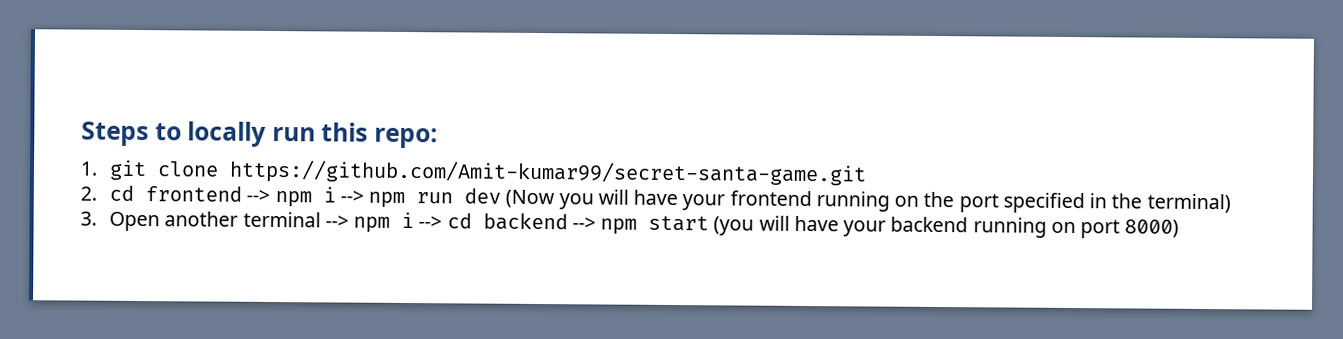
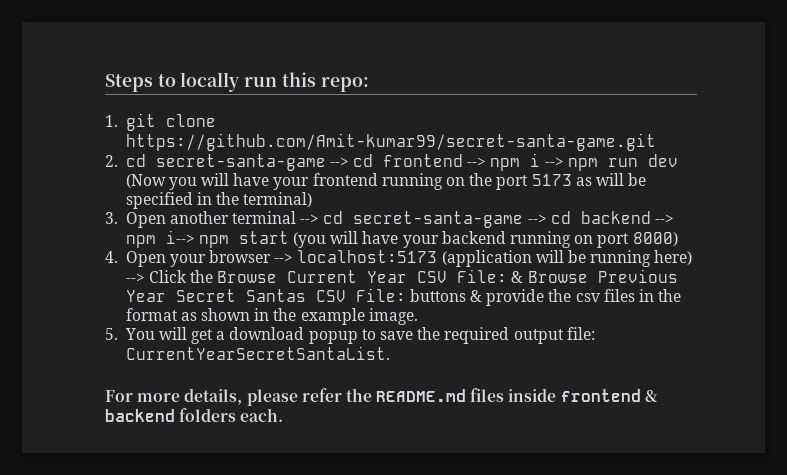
- 2. cd frontend --> npm i --> npm run dev (Now you will have your frontend running on the port specified in the terminal)
+ 2. cd secret-santa-game --> cd frontend --> npm i --> npm run dev (Now you will have your frontend running on the port 5173 as will be specified in the terminal)
- 3. Open another terminal --> npm i --> cd backend --> npm start (you will have your backend running on port 8000)
+ 3. Open another terminal --> cd secret-santa-game --> cd backend --> npm i--> npm start (you will have your backend running on port 8000)
+ 4. Open your browser --> localhost:5173 (application will be running here) --> Click the Browse Current Year CSV File: & Browse Previous Year Secret Santas CSV File: buttons & provide the csv files in the format as shown in the example image.
+ 5. You will get a download popup to save the required output file: CurrentYearSecretSantaList.
+ For more details, please refer the README.md files inside frontend & backend folders each.

